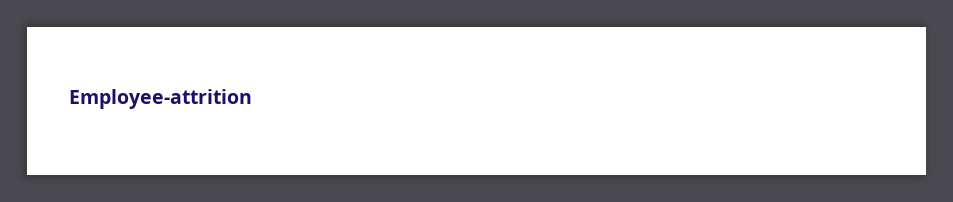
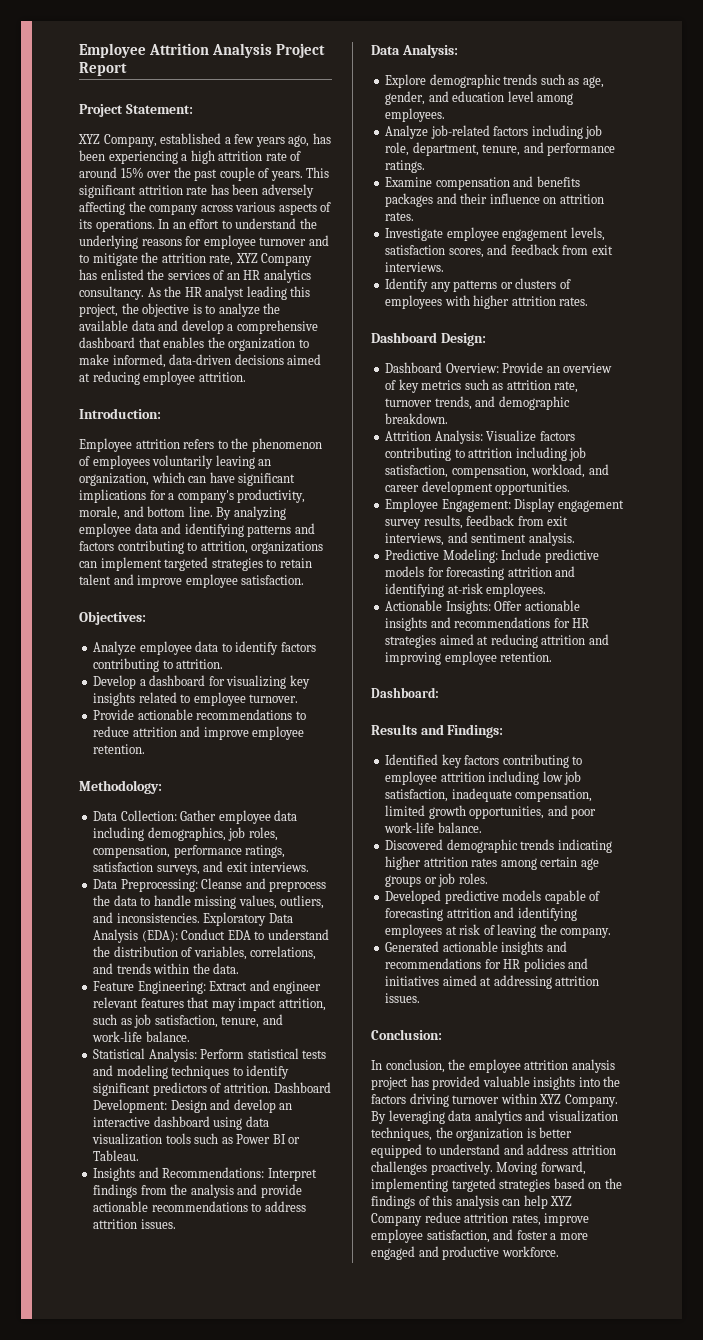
- Employee-attrition
+ Employee Attrition Analysis Project Report
+ Project Statement:
+ XYZ Company, established a few years ago, has been experiencing a high attrition rate of around 15% over the past couple of years. This significant attrition rate has been adversely affecting the company across various aspects of its operations. In an effort to understand the underlying reasons for employee turnover and to mitigate the attrition rate, XYZ Company has enlisted the services of an HR analytics consultancy. As the HR analyst leading this project, the objective is to analyze the available data and develop a comprehensive dashboard that enables the organization to make informed, data-driven decisions aimed at reducing employee attrition.
+ Introduction:
+ Employee attrition refers to the phenomenon of employees voluntarily leaving an organization, which can have significant implications for a company's productivity, morale, and bottom line. By analyzing employee data and identifying patterns and factors contributing to attrition, organizations can implement targeted strategies to retain talent and improve employee satisfaction.
+ Objectives:
+ Analyze employee data to identify factors contributing to attrition.
+ Develop a dashboard for visualizing key insights related to employee turnover.
+ Provide actionable recommendations to reduce attrition and improve employee retention.
+ Methodology:
+ Data Collection: Gather employee data including demographics, job roles, compensation, performance ratings, satisfaction surveys, and exit interviews.
+ Data Preprocessing: Cleanse and preprocess the data to handle missing values, outliers, and inconsistencies. Exploratory Data Analysis (EDA): Conduct EDA to understand the distribution of variables, correlations, and trends within the data.
+ Feature Engineering: Extract and engineer relevant features that may impact attrition, such as job satisfaction, tenure, and work-life balance.
+ Statistical Analysis: Perform statistical tests and modeling techniques to identify significant predictors of attrition. Dashboard Development: Design and develop an interactive dashboard using data visualization tools such as Power BI or Tableau.
+ Insights and Recommendations: Interpret findings from the analysis and provide actionable recommendations to address attrition issues.
+ Data Analysis:
+ Explore demographic trends such as age, gender, and education level among employees.
+ Analyze job-related factors including job role, department, tenure, and performance ratings.
+ Examine compensation and benefits packages and their influence on attrition rates.
+ Investigate employee engagement levels, satisfaction scores, and feedback from exit interviews.
+ Identify any patterns or clusters of employees with higher attrition rates.
+ Dashboard Design:
+ Dashboard Overview: Provide an overview of key metrics such as attrition rate, turnover trends, and demographic breakdown.
+ Attrition Analysis: Visualize factors contributing to attrition including job satisfaction, compensation, workload, and career development opportunities.
+ Employee Engagement: Display engagement survey results, feedback from exit interviews, and sentiment analysis.
+ Predictive Modeling: Include predictive models for forecasting attrition and identifying at-risk employees.
+ Actionable Insights: Offer actionable insights and recommendations for HR strategies aimed at reducing attrition and improving employee retention.
+ Dashboard:
+ Results and Findings:
+ Identified key factors contributing to employee attrition including low job satisfaction, inadequate compensation, limited growth opportunities, and poor work-life balance.
+ Discovered demographic trends indicating higher attrition rates among certain age groups or job roles.
+ Developed predictive models capable of forecasting attrition and identifying employees at risk of leaving the company.
+ Generated actionable insights and recommendations for HR policies and initiatives aimed at addressing attrition issues.
+ Conclusion:
+ In conclusion, the employee attrition analysis project has provided valuable insights into the factors driving turnover within XYZ Company. By leveraging data analytics and visualization techniques, the organization is better equipped to understand and address attrition challenges proactively. Moving forward, implementing targeted strategies based on the findings of this analysis can help XYZ Company reduce attrition rates, improve employee satisfaction, and foster a more engaged and productive workforce.

